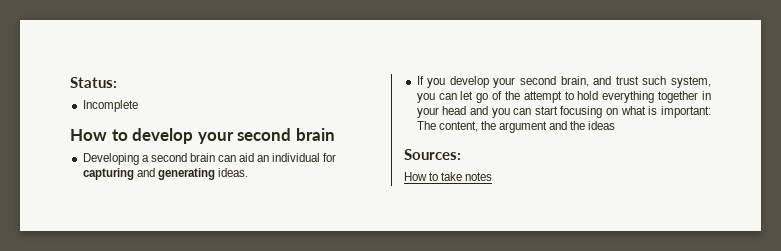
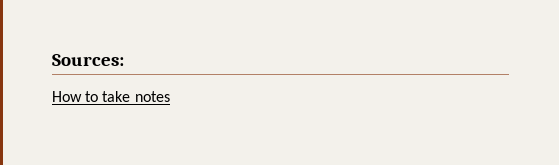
- Status:
- Incomplete
- How to develop your second brain
- Developing a second brain can aid an individual for capturing and generating ideas.
- If you develop your second brain, and trust such system, you can let go of the attempt to hold everything together in your head and you can start focusing on what is important: The content, the argument and the ideas

